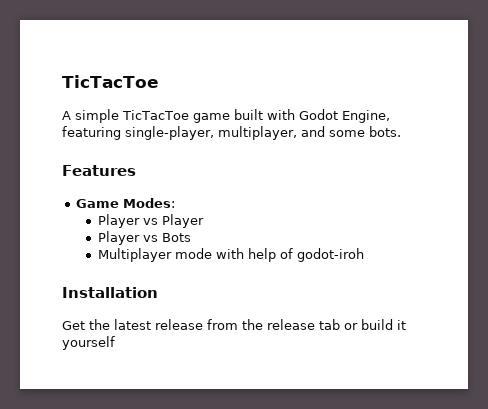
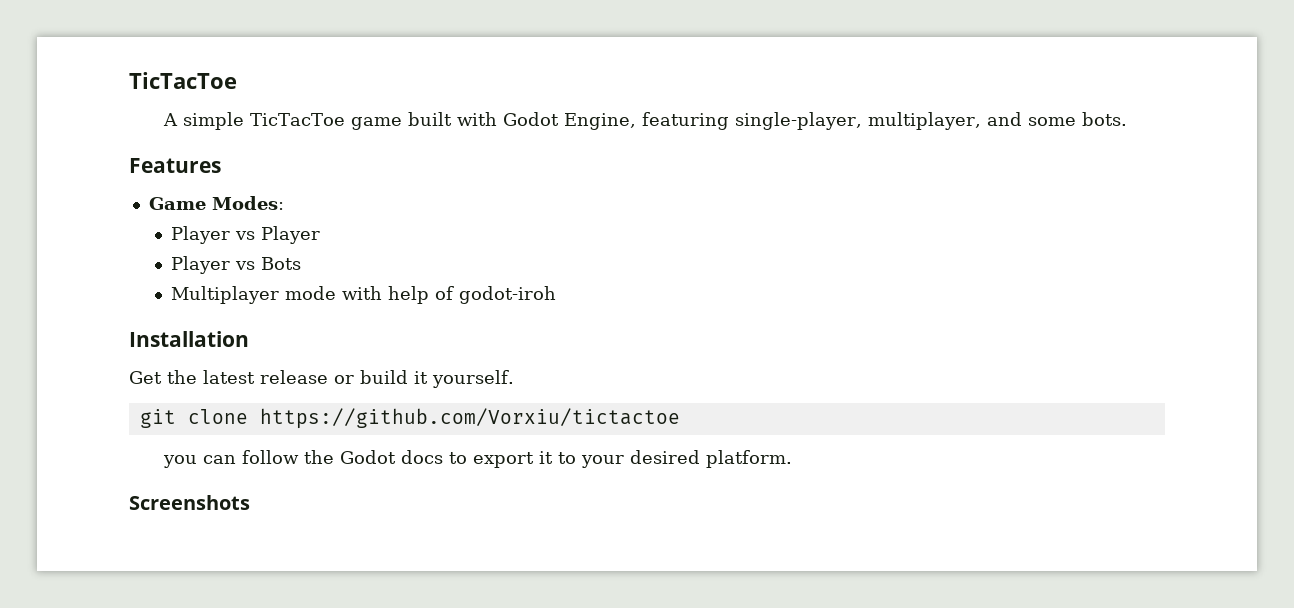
- Get the latest release from the release tab or build it yourself
+ Get the latest release or build it yourself.
+ git clone https://github.com/Vorxiu/tictactoe
+ you can follow the Godot docs to export it to your desired platform.
+ Screenshots

